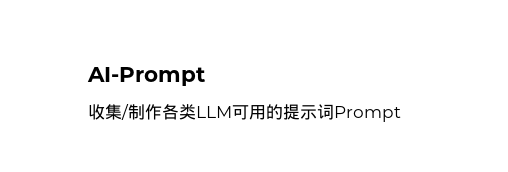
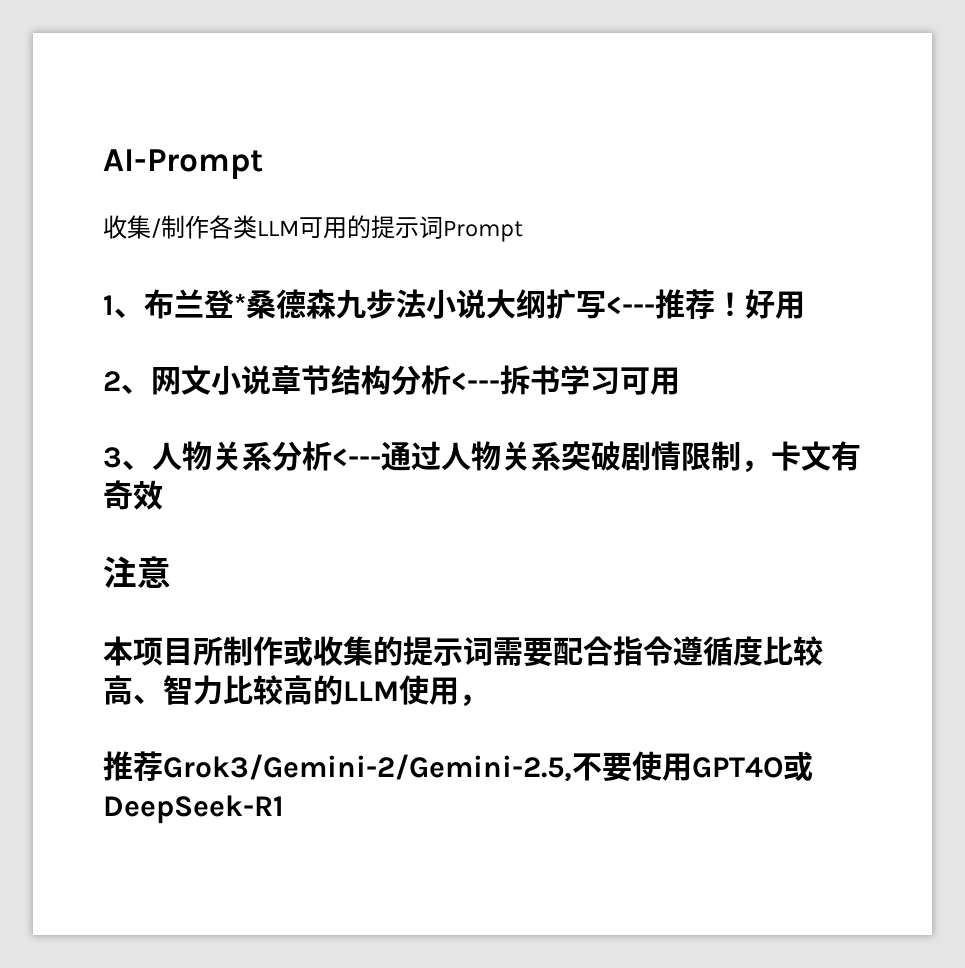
+ 1、布兰登*桑德森九步法小说大纲扩写<---推荐！好用
+ 2、网文小说章节结构分析<---拆书学习可用
+ 3、人物关系分析<---通过人物关系突破剧情限制，卡文有奇效
+ 注意
+ 本项目所制作或收集的提示词需要配合指令遵循度比较高、智力比较高的LLM使用，
+ 推荐Grok3/Gemini-2/Gemini-2.5,不要使用GPT4O或DeepSeek-R1

